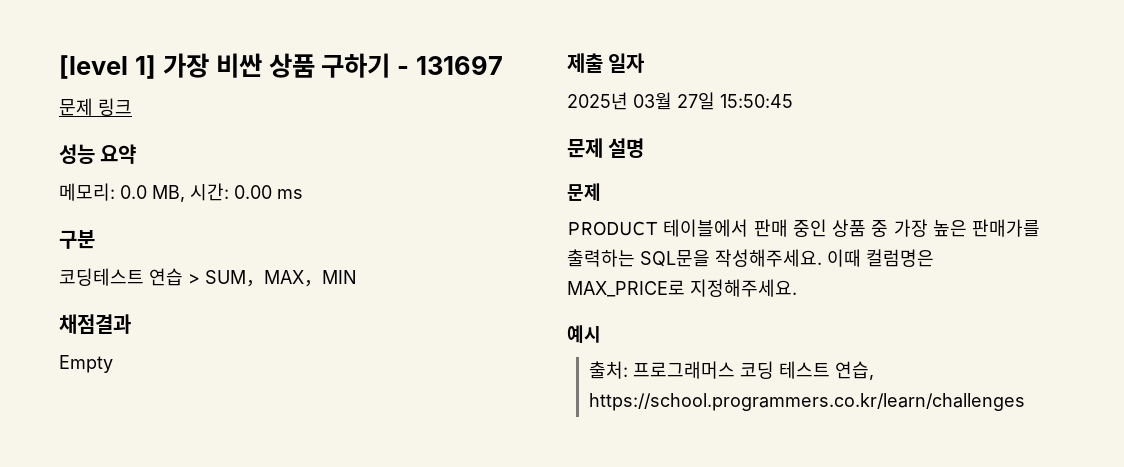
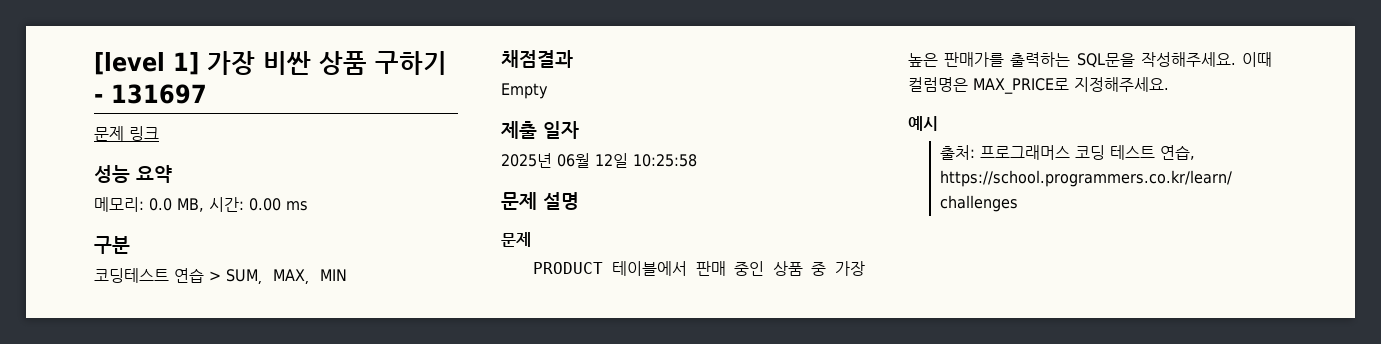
- 2025년 03월 27일 15:50:45
+ 2025년 06월 12일 10:25:58

